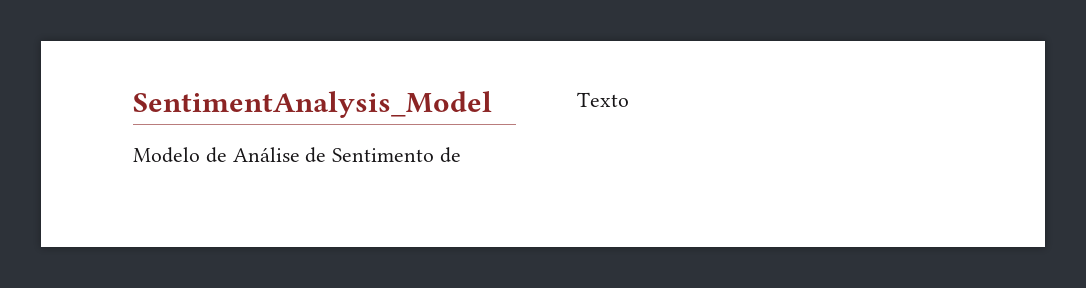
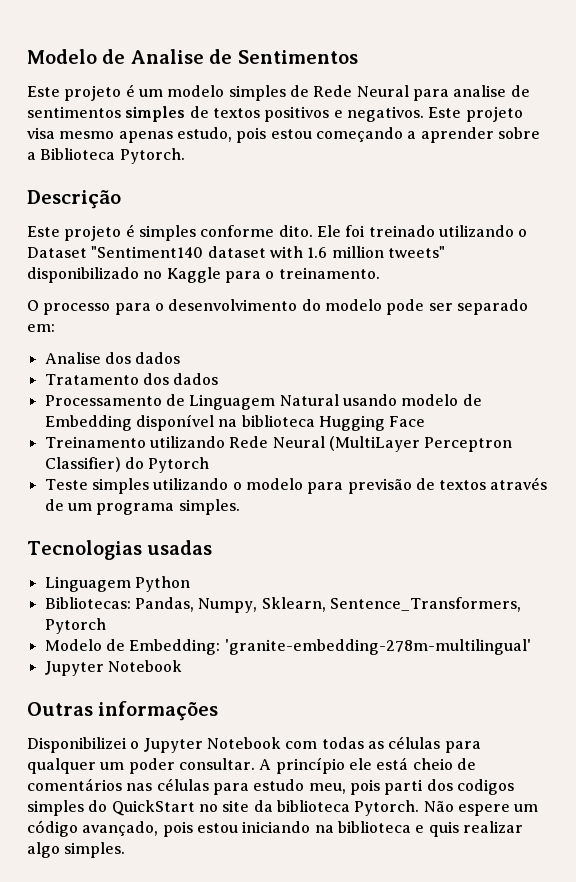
- SentimentAnalysis_Model
- Modelo de Análise de Sentimento de Texto
+ Modelo de Analise de Sentimentos
+ Este projeto é um modelo simples de Rede Neural para analise de sentimentos simples de textos positivos e negativos. Este projeto visa mesmo apenas estudo, pois estou começando a aprender sobre a Biblioteca Pytorch.
+ Descrição
+ Este projeto é simples conforme dito. Ele foi treinado utilizando o Dataset "Sentiment140 dataset with 1.6 million tweets" disponibilizado no Kaggle para o treinamento.
+ O processo para o desenvolvimento do modelo pode ser separado em:
+ Analise dos dados
+ Tratamento dos dados
+ Processamento de Linguagem Natural usando modelo de Embedding disponível na biblioteca Hugging Face
+ Treinamento utilizando Rede Neural (MultiLayer Perceptron Classifier) do Pytorch
+ Teste simples utilizando o modelo para previsão de textos através de um programa simples.
+ Tecnologias usadas
+ Linguagem Python
+ Bibliotecas: Pandas, Numpy, Sklearn, Sentence_Transformers, Pytorch
+ Modelo de Embedding: 'granite-embedding-278m-multilingual'
+ Jupyter Notebook
+ Outras informações
+ Disponibilizei o Jupyter Notebook com todas as células para qualquer um poder consultar. A princípio ele está cheio de comentários nas células para estudo meu, pois parti dos codigos simples do QuickStart no site da biblioteca Pytorch. Não espere um código avançado, pois estou iniciando na biblioteca e quis realizar algo simples.

